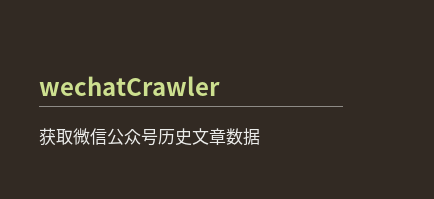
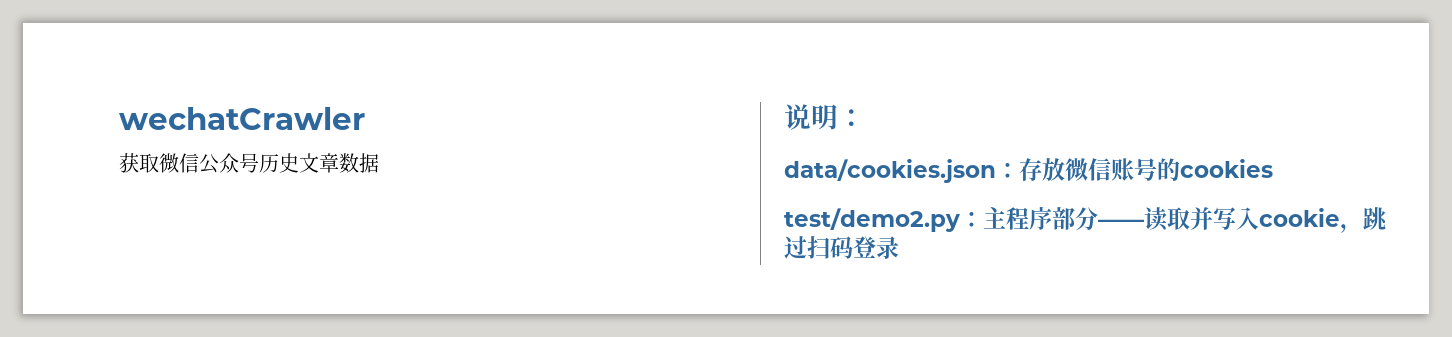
+ 说明：
+ data/cookies.json：存放微信账号的cookies
+ test/demo2.py：主程序部分——读取并写入cookie，跳过扫码登录

